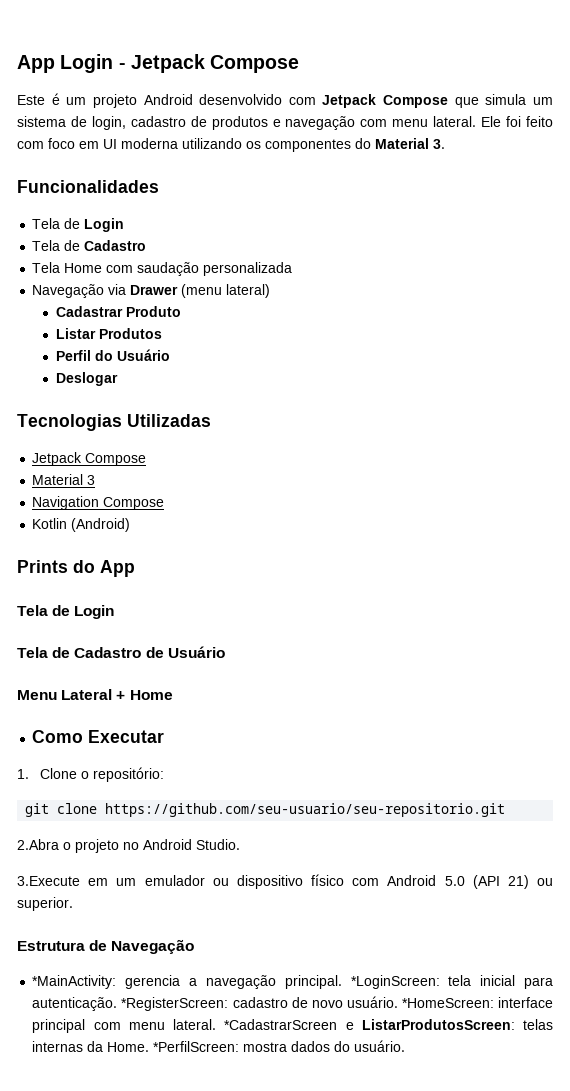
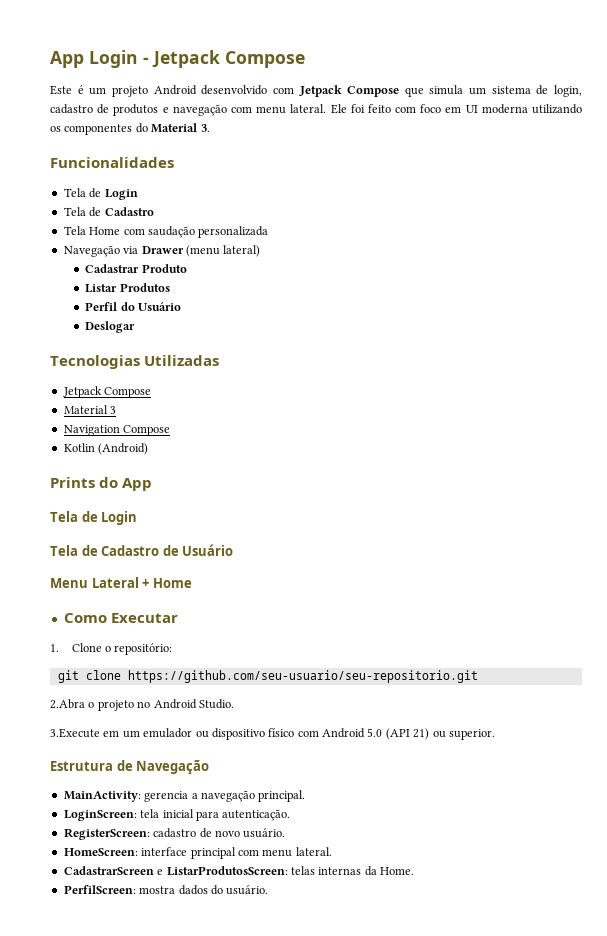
- *MainActivity: gerencia a navegação principal. *LoginScreen: tela inicial para autenticação. *RegisterScreen: cadastro de novo usuário. *HomeScreen: interface principal com menu lateral. *CadastrarScreen e ListarProdutosScreen: telas internas da Home. *PerfilScreen: mostra dados do usuário.
+ MainActivity: gerencia a navegação principal.
+ LoginScreen: tela inicial para autenticação.
+ RegisterScreen: cadastro de novo usuário.
+ HomeScreen: interface principal com menu lateral.
+ CadastrarScreen e ListarProdutosScreen: telas internas da Home.
+ PerfilScreen: mostra dados do usuário.

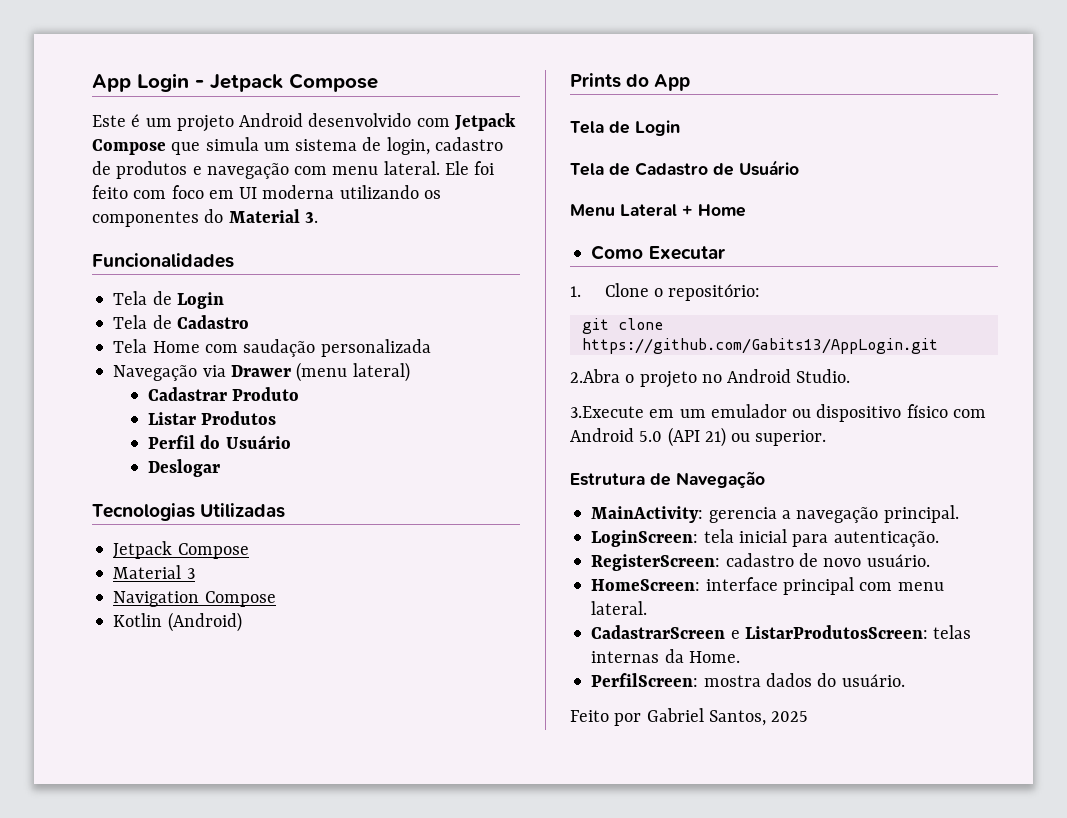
- git clone https://github.com/seu-usuario/seu-repositorio.git
+ git clone https://github.com/Gabits13/AppLogin.git
+ Feito por Gabriel Santos, 2025

